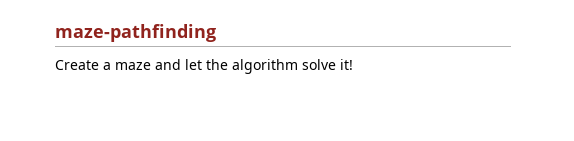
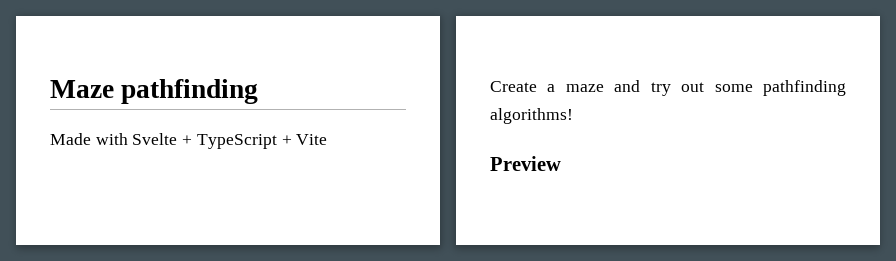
- maze-pathfinding
- Create a maze and let the algorithm solve it!
+ Maze pathfinding
+ Made with Svelte + TypeScript + Vite
+ Create a maze and try out some pathfinding algorithms!
+ Preview

